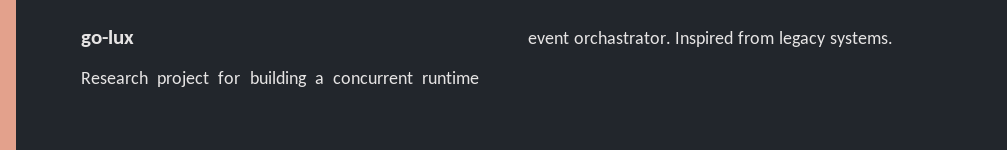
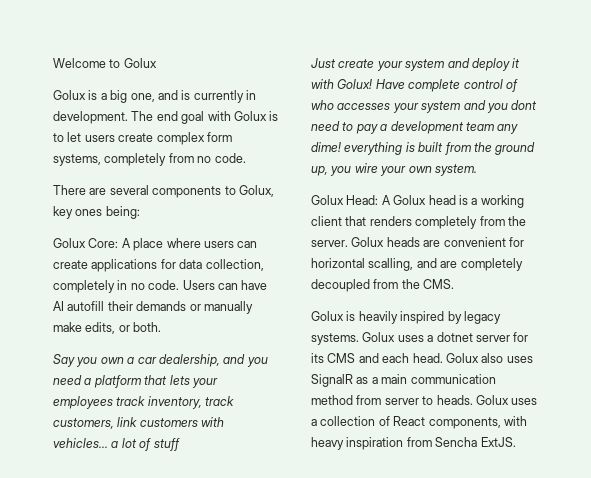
- go-lux
- Research project for building a concurrent runtime event orchastrator. Inspired from legacy systems.
+ Welcome to Golux
+ Golux is a big one, and is currently in development. The end goal with Golux is to let users create complex form systems, completely from no code.
+ There are several components to Golux, key ones being:
+ Golux Core: A place where users can create applications for data collection, completely in no code. Users can have AI autofill their demands or manually make edits, or both.
+ Say you own a car dealership, and you need a platform that lets your employees track inventory, track customers, link customers with vehicles... a lot of stuff
+ Just create your system and deploy it with Golux! Have complete control of who accesses your system and you dont need to pay a development team any dime! everything is built from the ground up, you wire your own system.
+ Golux Head: A Golux head is a working client that renders completely from the server. Golux heads are convenient for horizontal scalling, and are completely decoupled from the CMS.
+ Golux is heavily inspired by legacy systems. Golux uses a dotnet server for its CMS and each head. Golux also uses SignalR as a main communication method from server to heads. Golux uses a collection of React components, with heavy inspiration from Sencha ExtJS.

